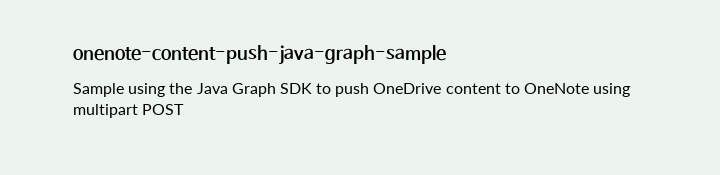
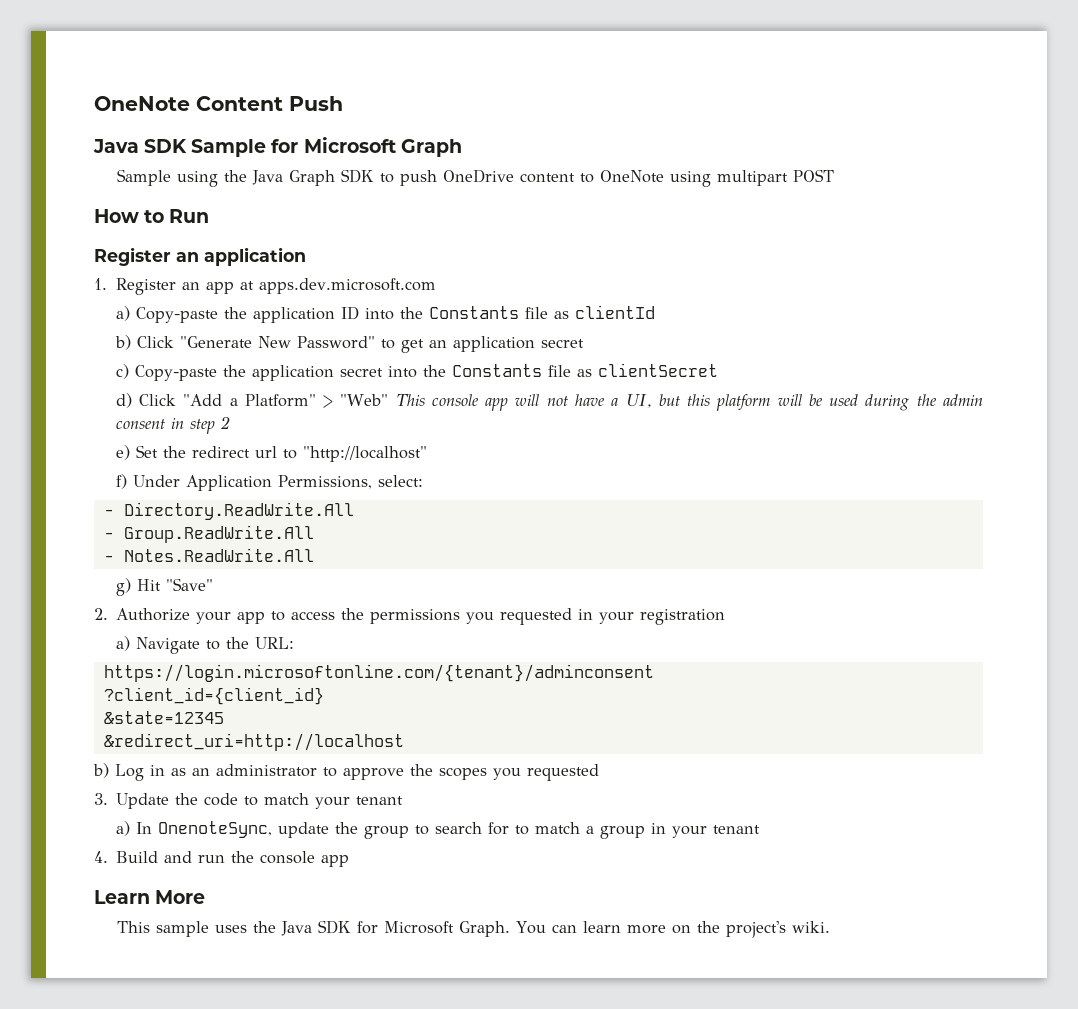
- onenote-content-push-java-graph-sample
+ OneNote Content Push
+ Java SDK Sample for Microsoft Graph
+ How to Run
+ Register an application
+ 1. Register an app at apps.dev.microsoft.com
+ a) Copy-paste the application ID into the Constants file as clientId
+ b) Click "Generate New Password" to get an application secret
+ c) Copy-paste the application secret into the Constants file as clientSecret
+ d) Click "Add a Platform" > "Web" This console app will not have a UI, but this platform will be used during the admin consent in step 2
+ e) Set the redirect url to "http://localhost"
+ f) Under Application Permissions, select:
+ - Directory.ReadWrite.All
+ - Group.ReadWrite.All
+ - Notes.ReadWrite.All
+ g) Hit "Save"
+ 2. Authorize your app to access the permissions you requested in your registration
+ a) Navigate to the URL:
+ https://login.microsoftonline.com/{tenant}/adminconsent
+ ?client_id={client_id}
+ &state=12345
+ &redirect_uri=http://localhost
+ b) Log in as an administrator to approve the scopes you requested
+ 3. Update the code to match your tenant
+ a) In OnenoteSync, update the group to search for to match a group in your tenant
+ 4. Build and run the console app
+ Learn More
+ This sample uses the Java SDK for Microsoft Graph. You can learn more on the project's wiki.

